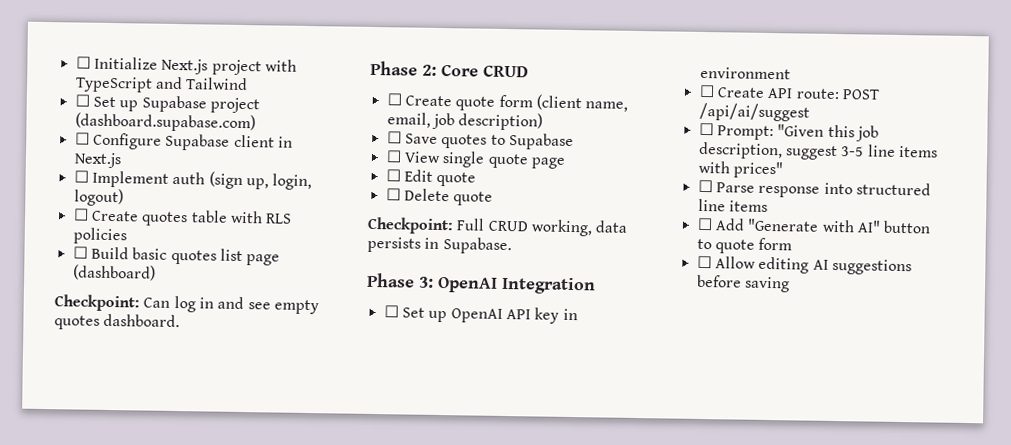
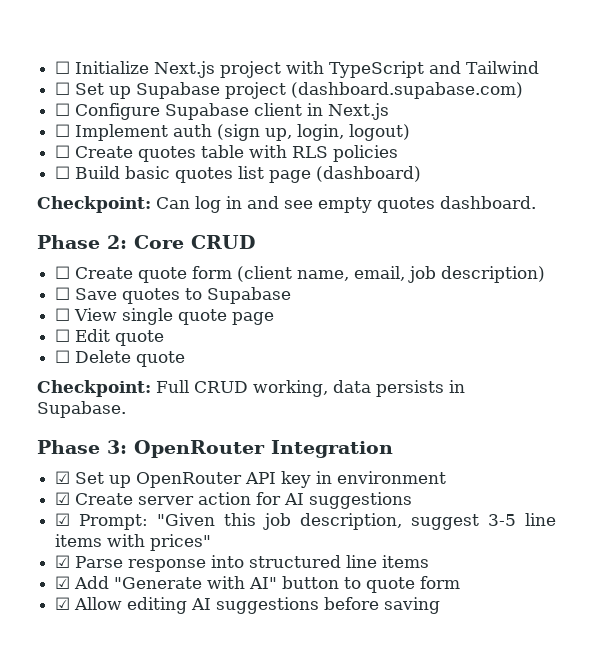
- Phase 3: OpenAI Integration
+ Phase 3: OpenRouter Integration
- ☐ Set up OpenAI API key in environment
+ ☑ Set up OpenRouter API key in environment
- ☐ Create API route: POST /api/ai/suggest
- ☐ Prompt: "Given this job description, suggest 3-5 line items with prices"
+ ☑ Create server action for AI suggestions
+ ☑ Prompt: "Given this job description, suggest 3-5 line items with prices"
- ☐ Parse response into structured line items
+ ☑ Parse response into structured line items
- ☐ Add "Generate with AI" button to quote form
+ ☑ Add "Generate with AI" button to quote form
- ☐ Allow editing AI suggestions before saving
+ ☑ Allow editing AI suggestions before saving

